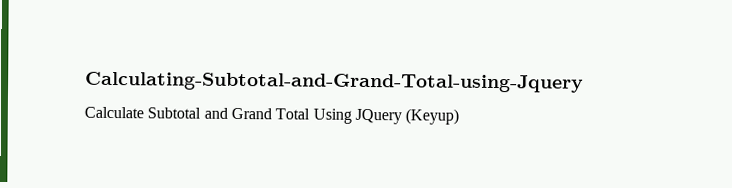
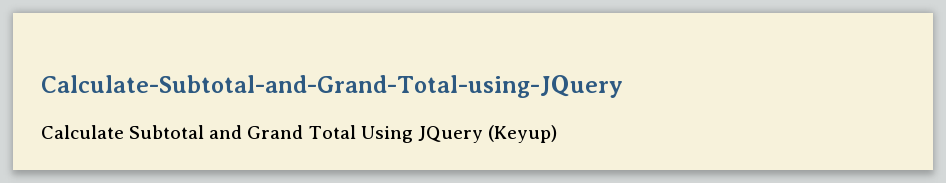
- Calculating-Subtotal-and-Grand-Total-using-Jquery
+ Calculate-Subtotal-and-Grand-Total-using-JQuery

